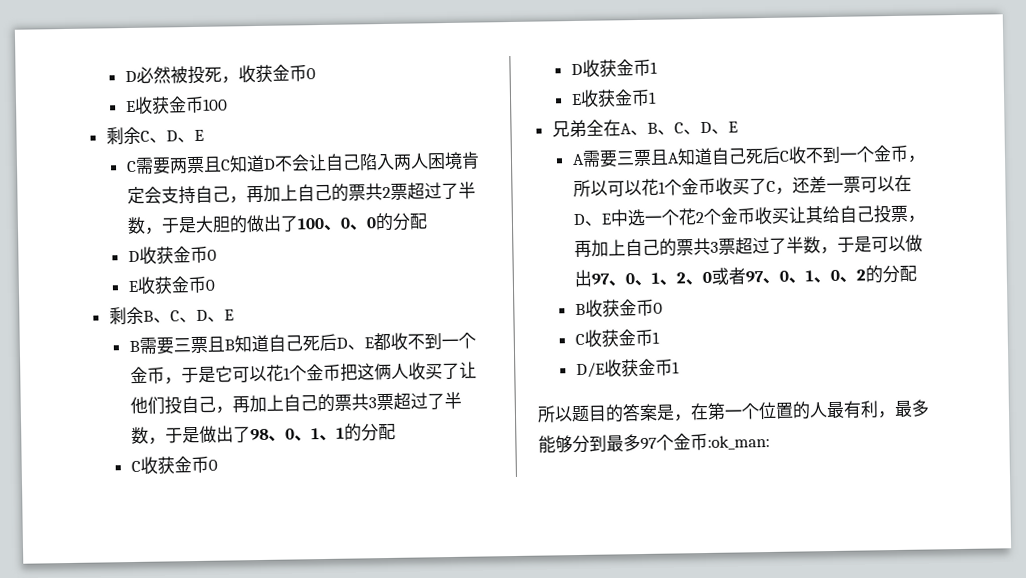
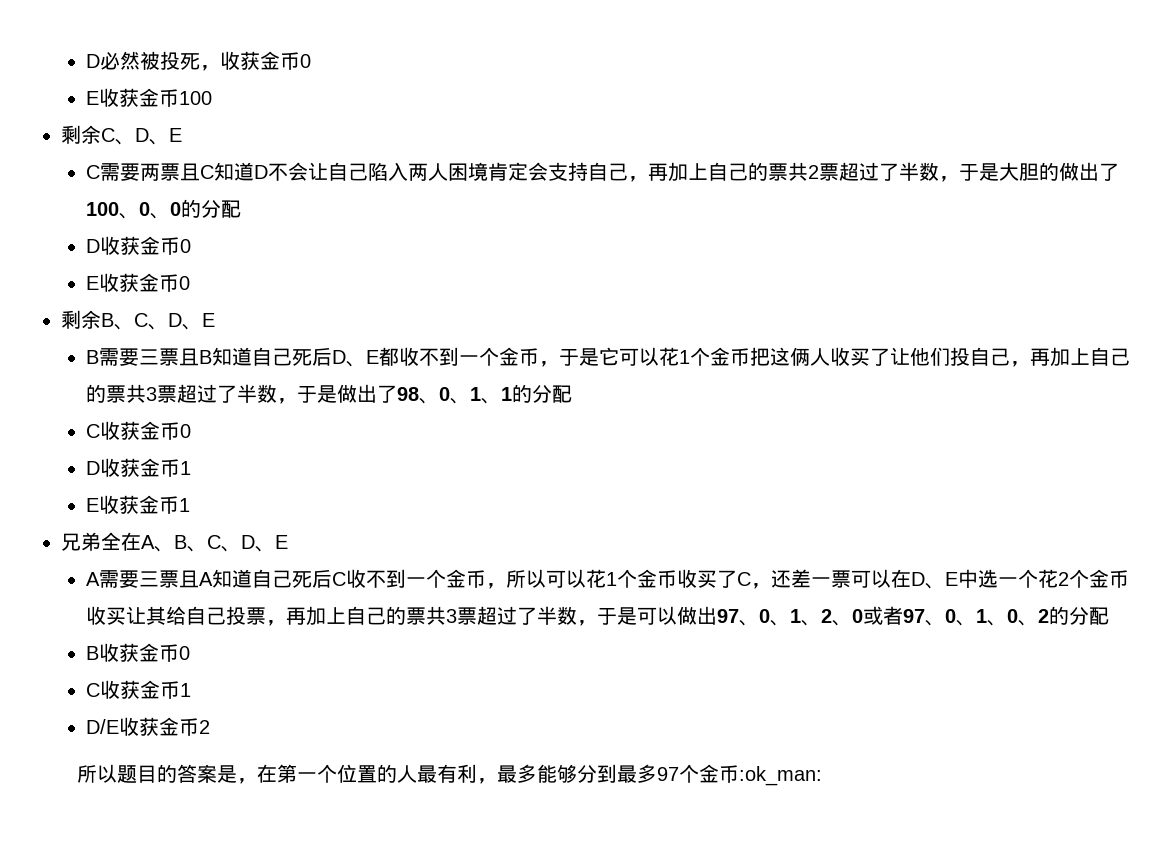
- D/E收获金币1
+ D/E收获金币2

